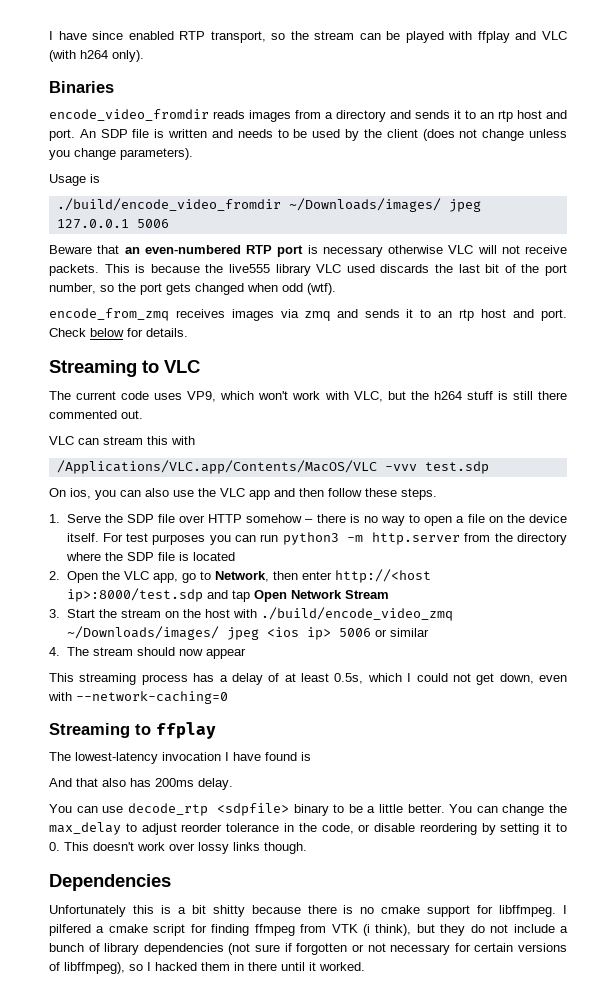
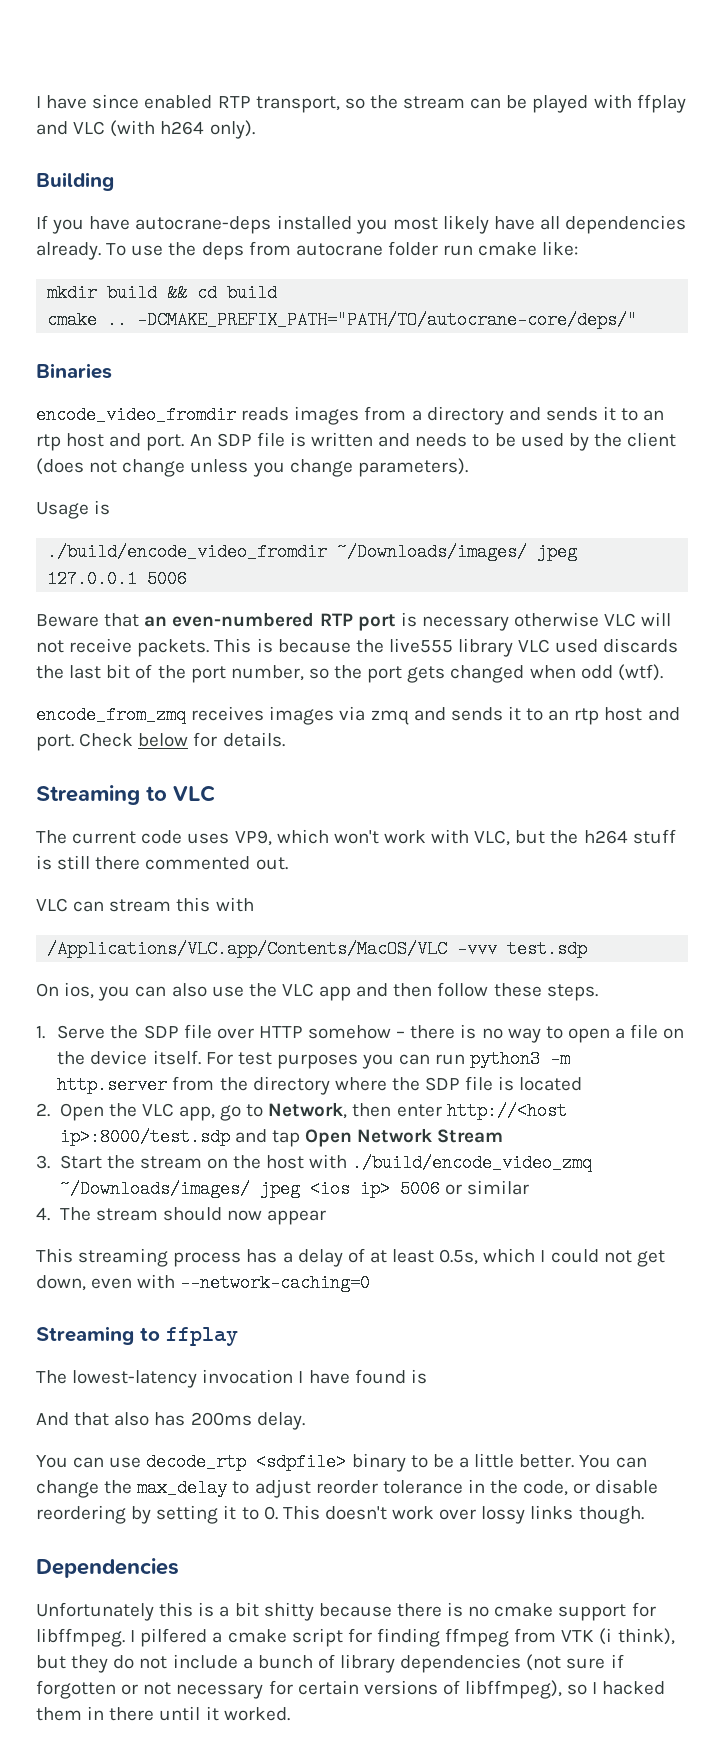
+ Building
+ If you have autocrane-deps installed you most likely have all dependencies already. To use the deps from autocrane folder run cmake like:
+ mkdir build && cd build
+ cmake .. -DCMAKE_PREFIX_PATH="PATH/TO/autocrane-core/deps/"

